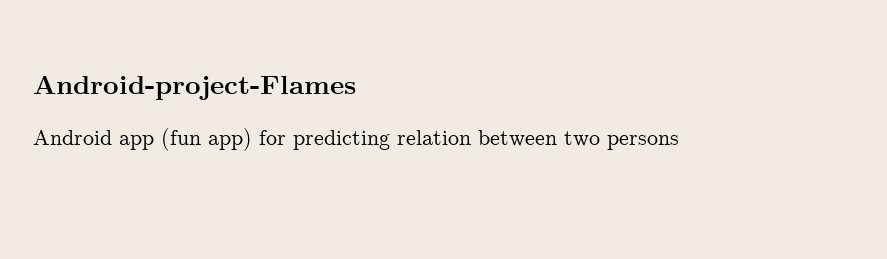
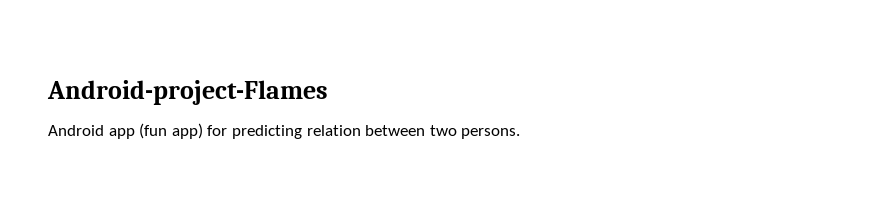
- Android app (fun app) for predicting relation between two persons
+ Android app (fun app) for predicting relation between two persons.

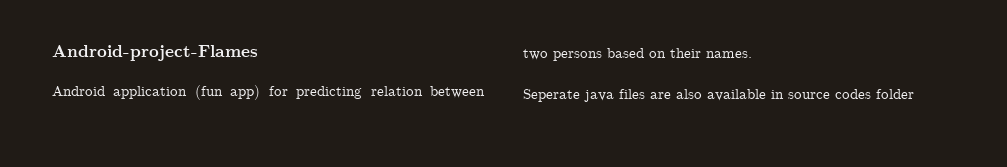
- Android app (fun app) for predicting relation between two persons.
+ Android application (fun app) for predicting relation between two persons based on their names.
+ Seperate java files are also available in source codes folder

